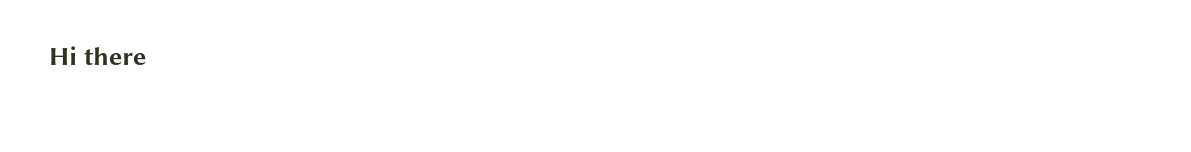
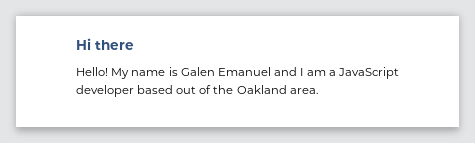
+ Hello! My name is Galen Emanuel and I am a JavaScript developer based out of the Oakland area.

